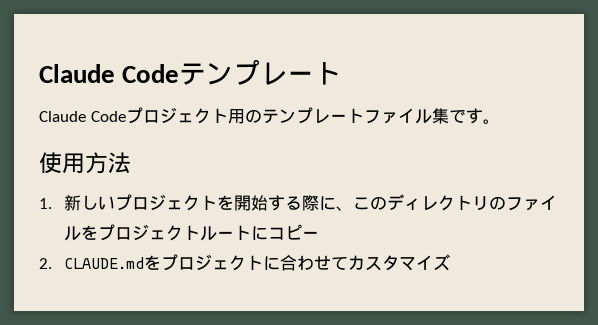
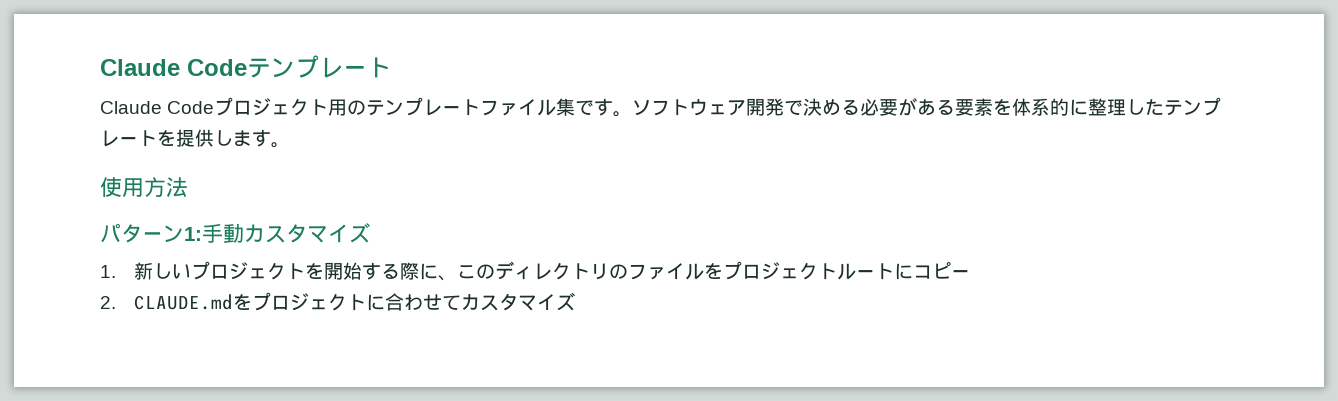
- Claude Codeプロジェクト用のテンプレートファイル集です。
+ Claude Codeプロジェクト用のテンプレートファイル集です。ソフトウェア開発で決める必要がある要素を体系的に整理したテンプレートを提供します。
  使用方法
+ パターン1:手動カスタマイズ

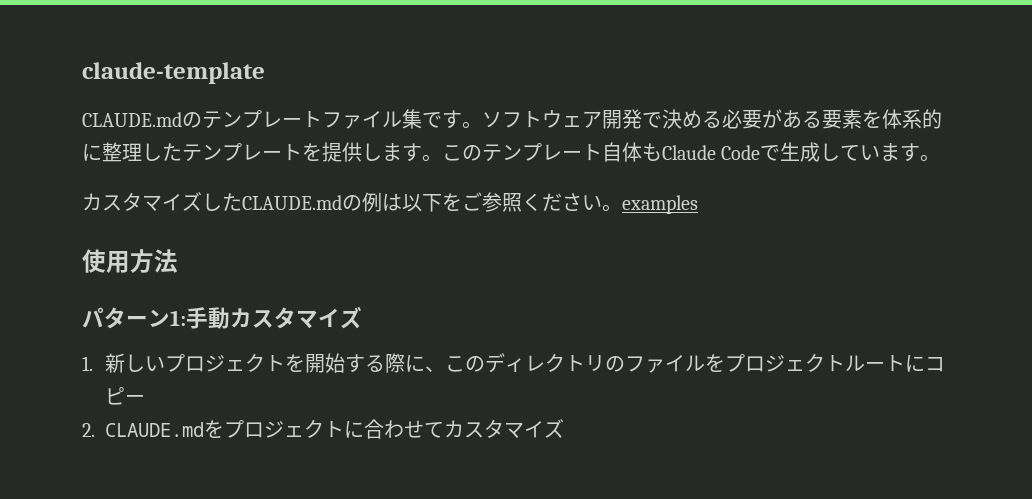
- Claude Codeテンプレート
- Claude Codeプロジェクト用のテンプレートファイル集です。
+ claude-template
+ CLAUDE.mdのテンプレートファイル集です。
+ このテンプレート自体もClaude Codeで生成しています。
+ カスタマイズしたCLAUDE.mdの例は以下をご参照ください。examples

